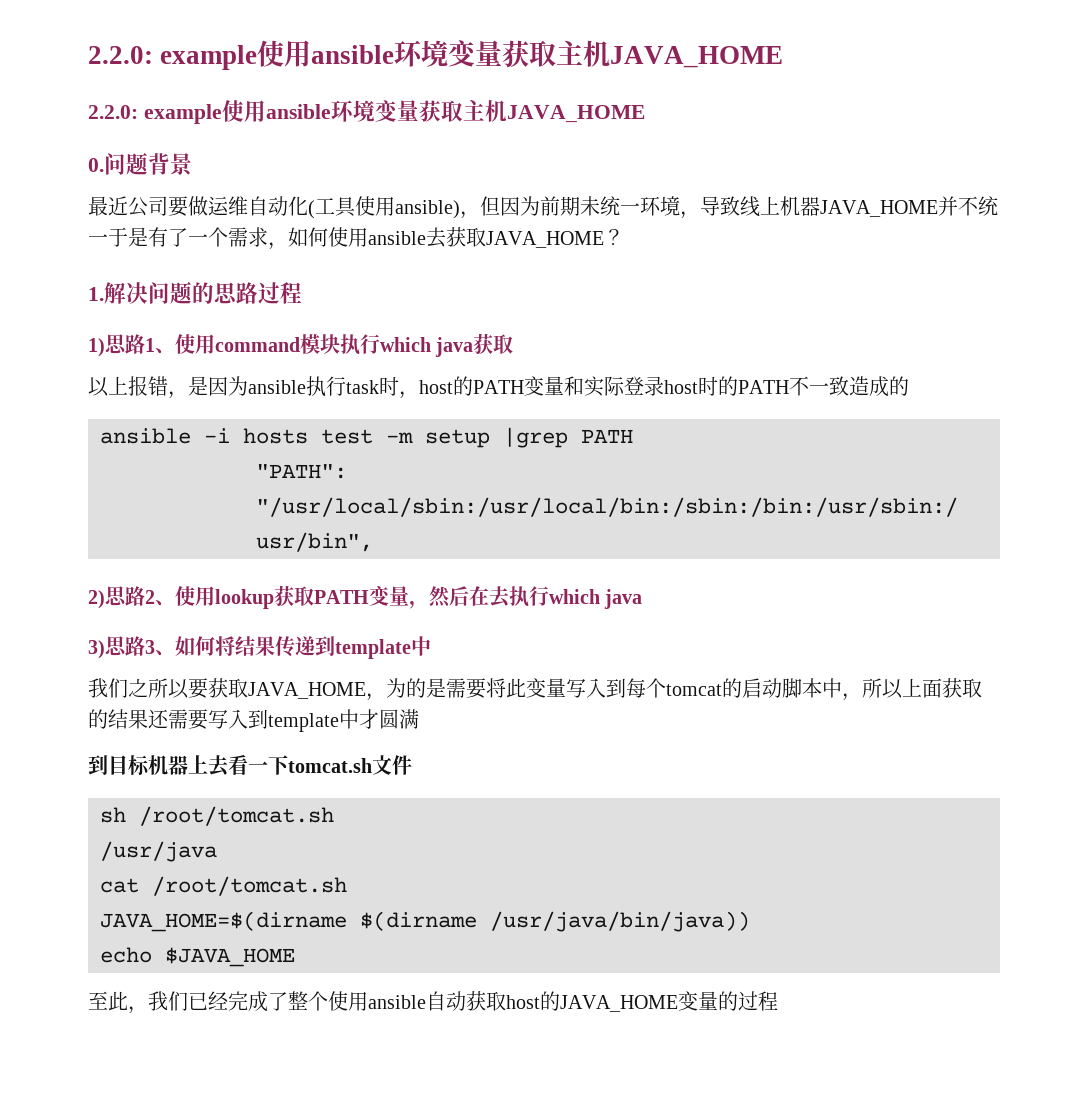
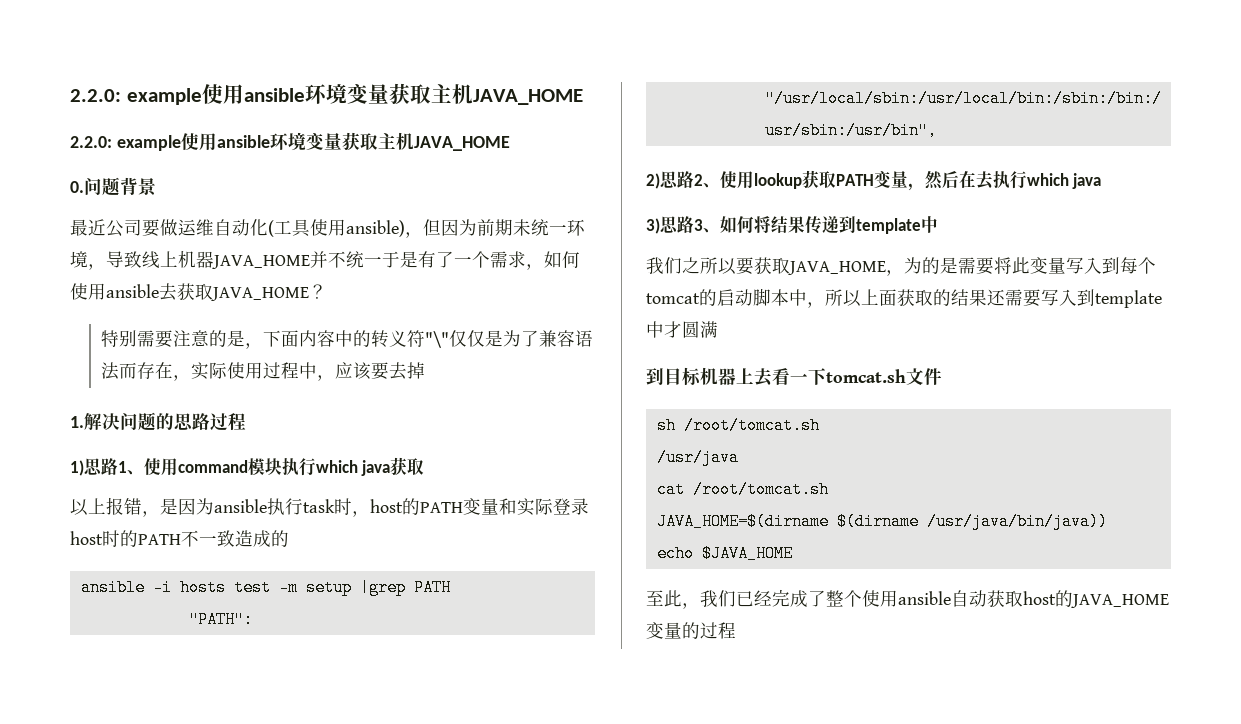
+ 特别需要注意的是，下面内容中的转义符"\"仅仅是为了兼容语法而存在，实际使用过程中，应该要去掉

